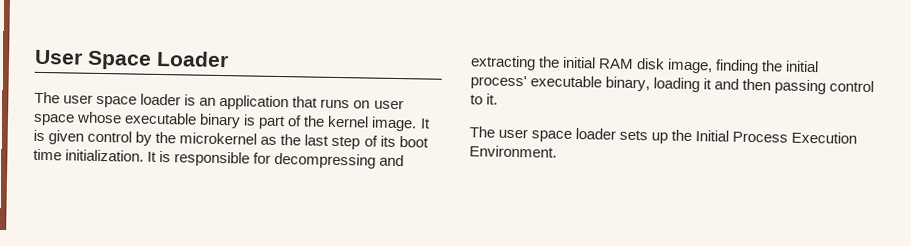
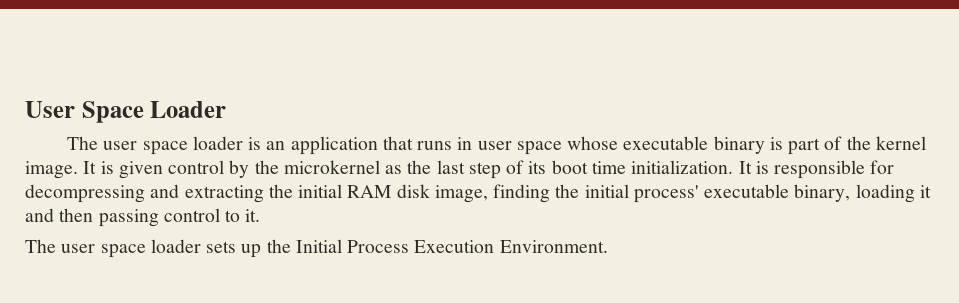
- The user space loader is an application that runs on user space whose executable binary is part of the kernel image.
+ The user space loader is an application that runs in user space whose executable binary is part of the kernel image.

